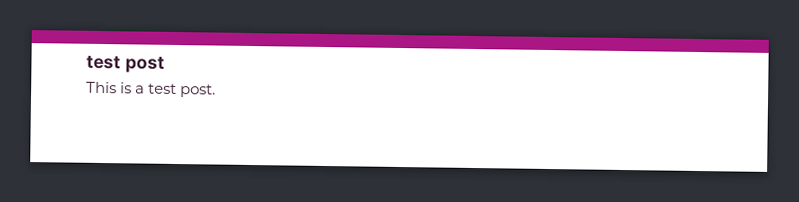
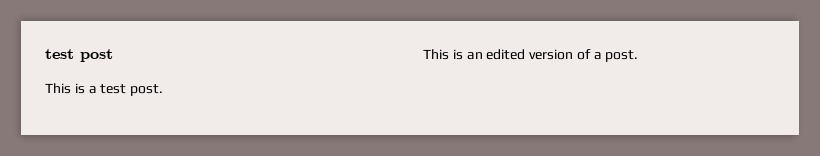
+ This is an edited version of a post.

